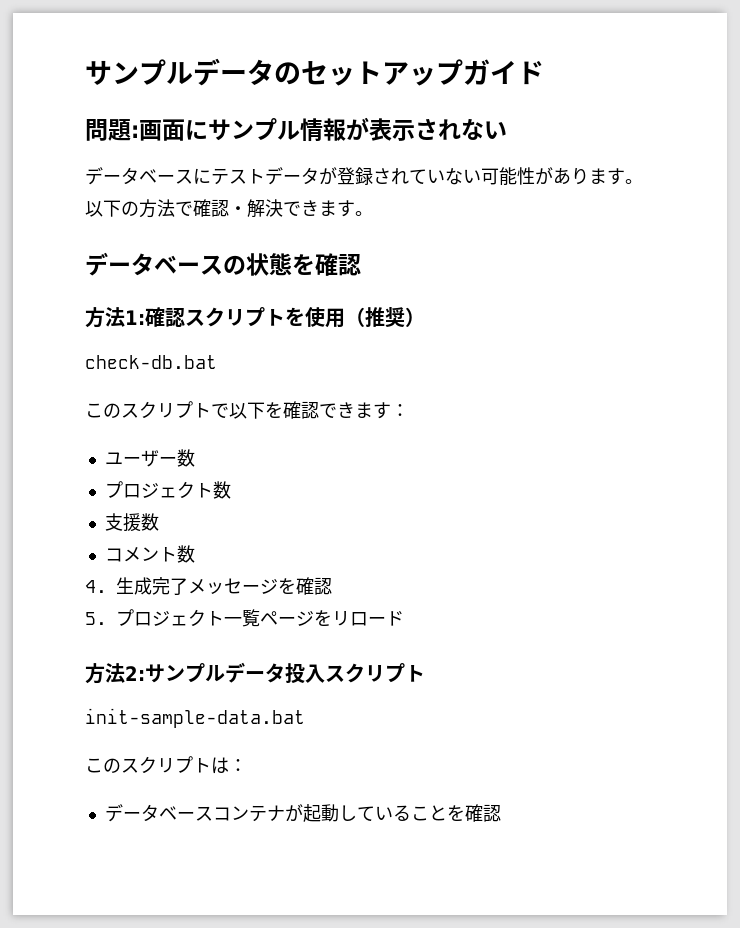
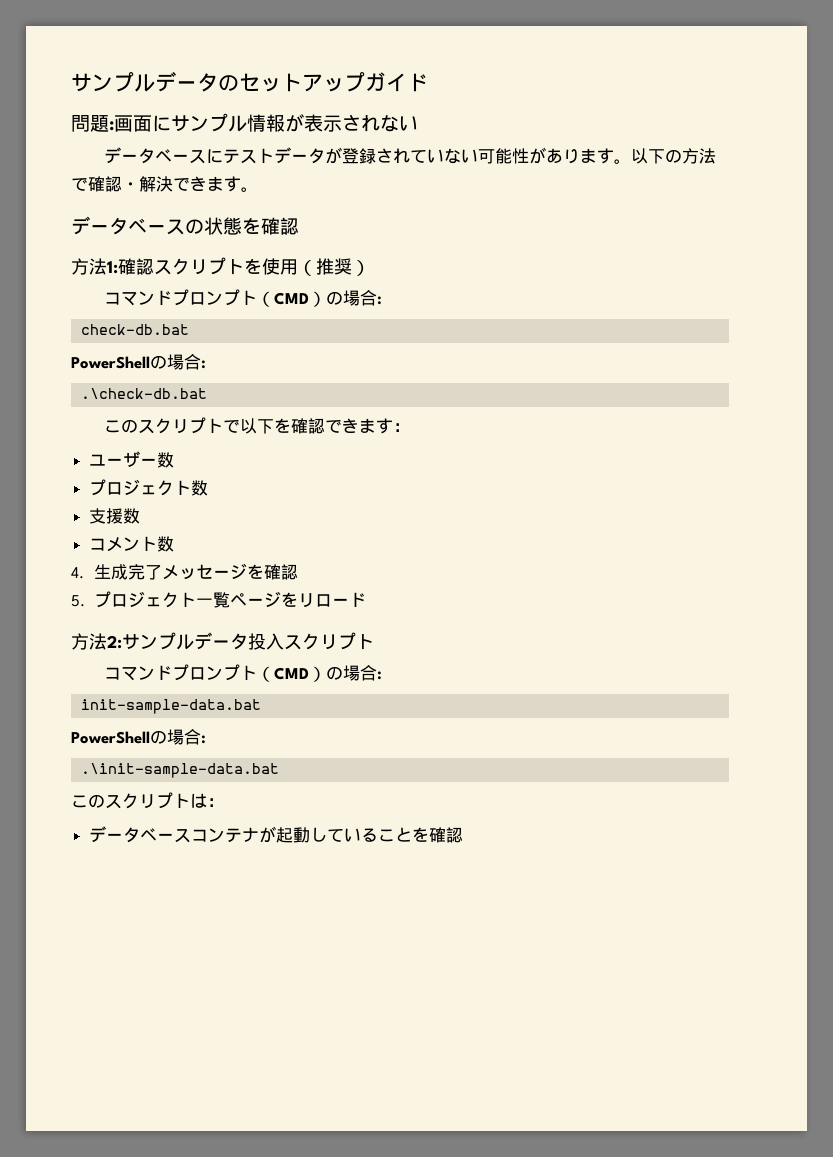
  方法1:確認スクリプトを使用（推奨）
+ コマンドプロンプト（CMD）の場合:
  check-db.bat
+ PowerShellの場合:
+ .\check-db.bat
  方法2:サンプルデータ投入スクリプト
+ コマンドプロンプト（CMD）の場合:
  init-sample-data.bat
+ PowerShellの場合:
+ .\init-sample-data.bat

